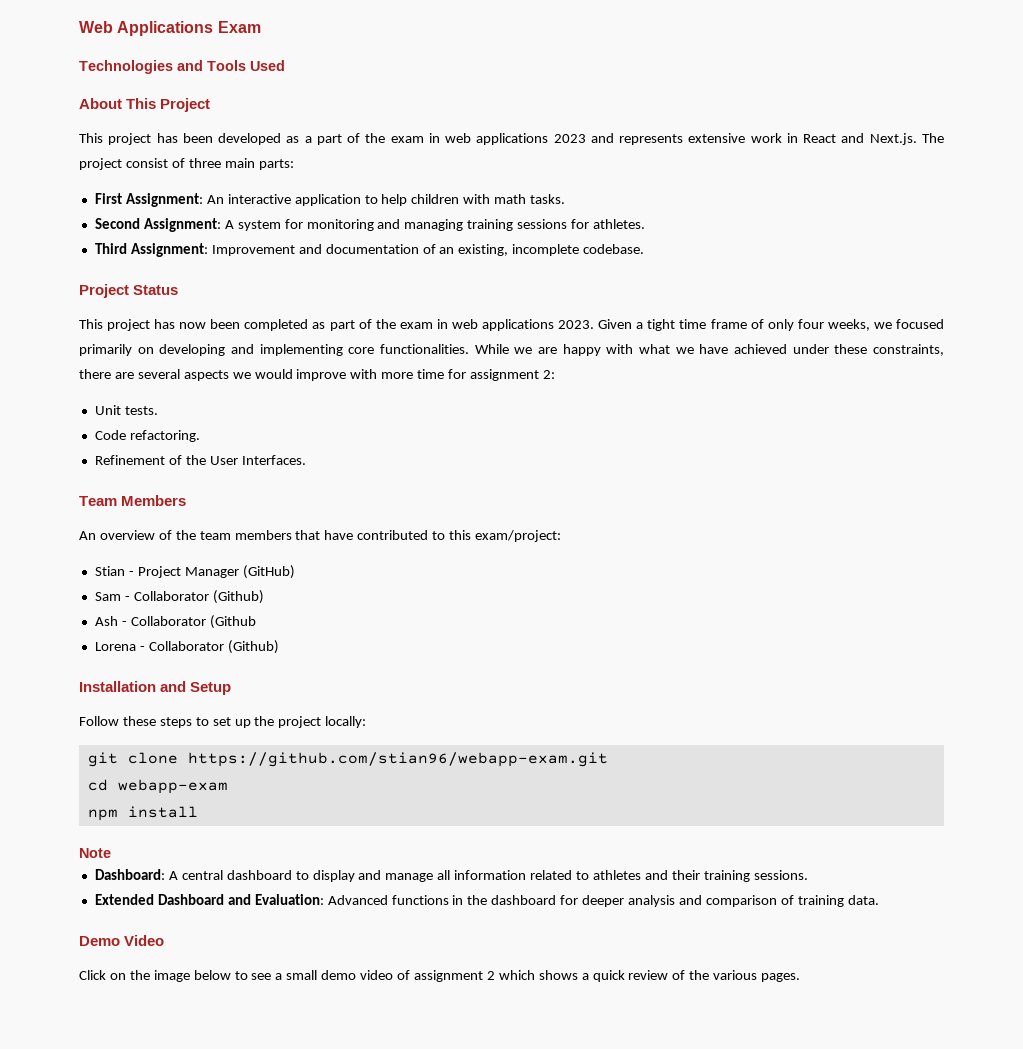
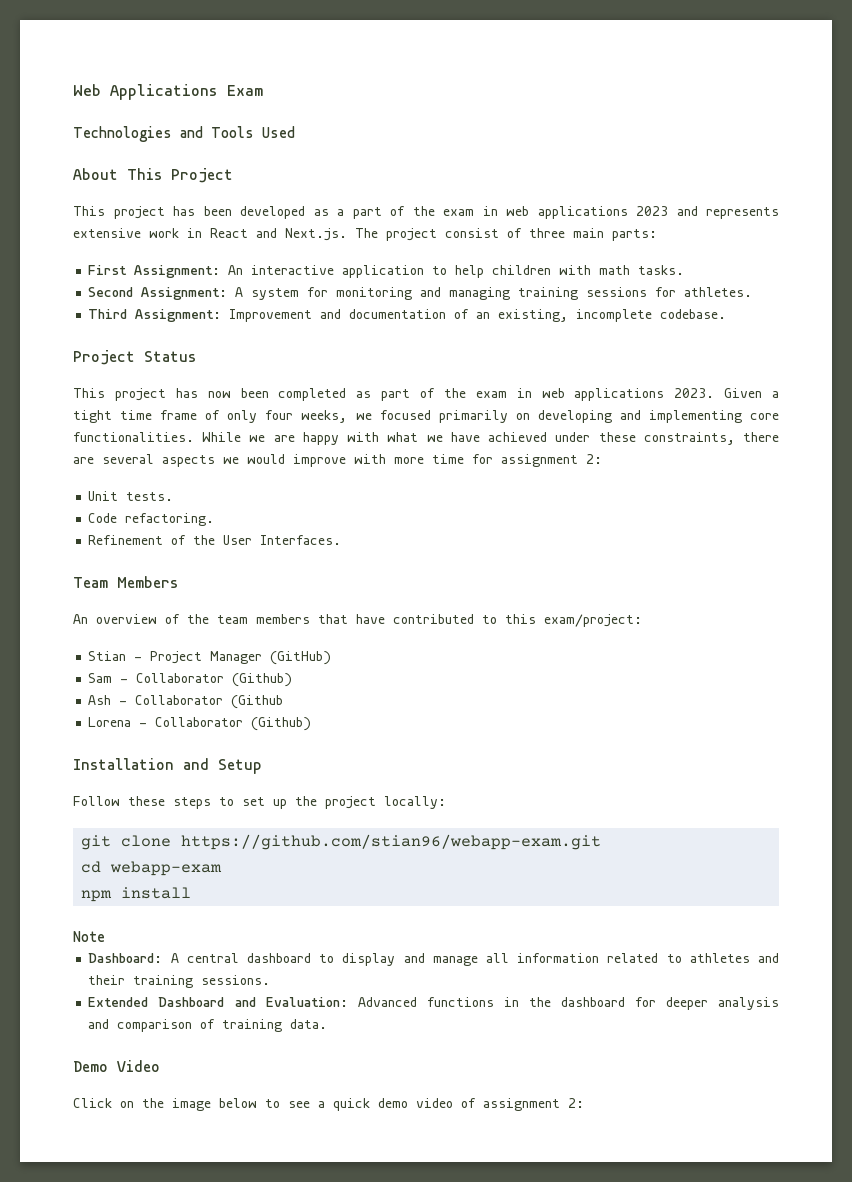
- Click on the image below to see a small demo video of assignment 2 which shows a quick review of the various pages.
+ Click on the image below to see a quick demo video of assignment 2:

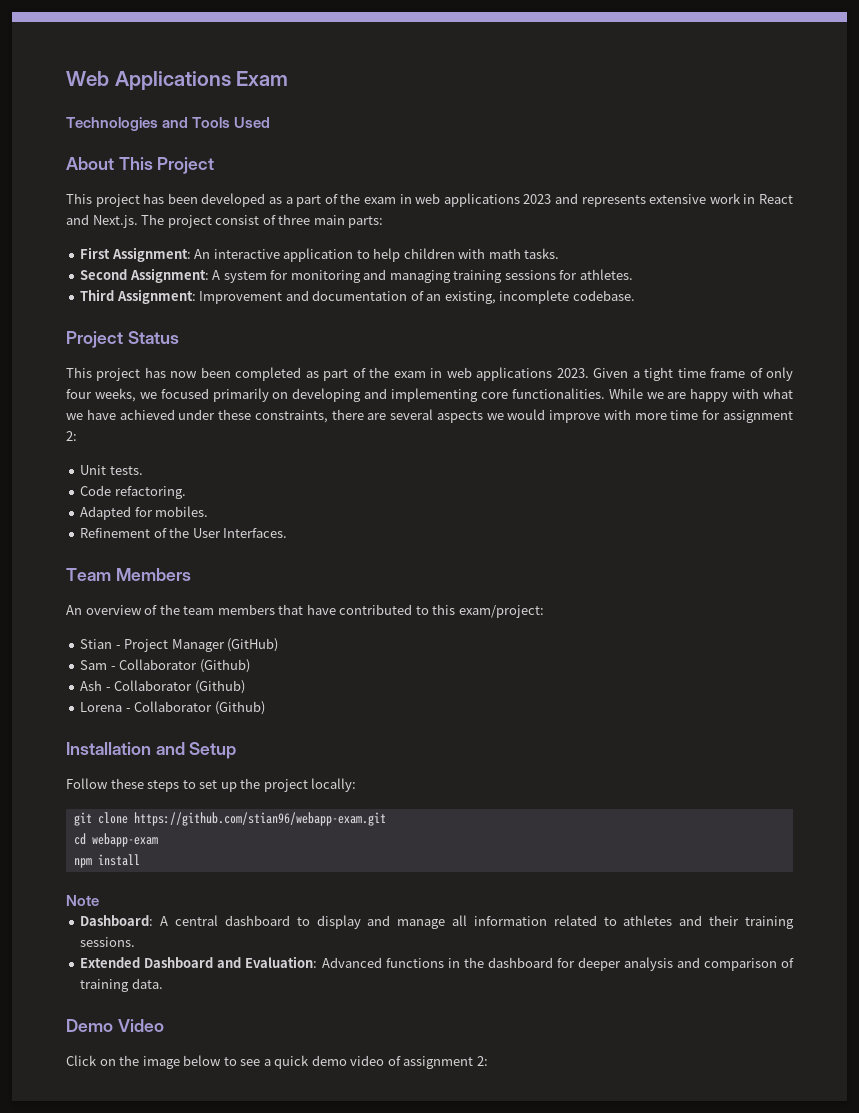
+ Adapted for mobiles.
- Ash - Collaborator (Github
+ Ash - Collaborator (Github)

